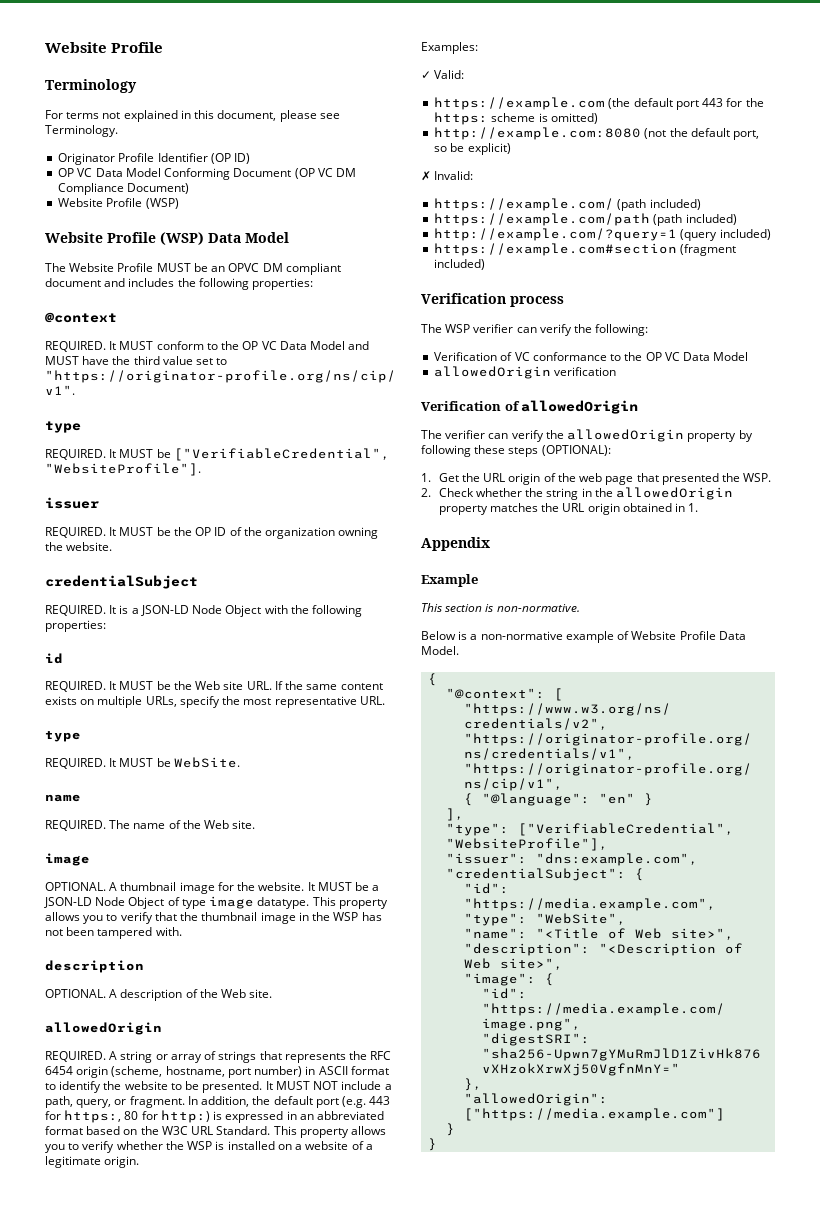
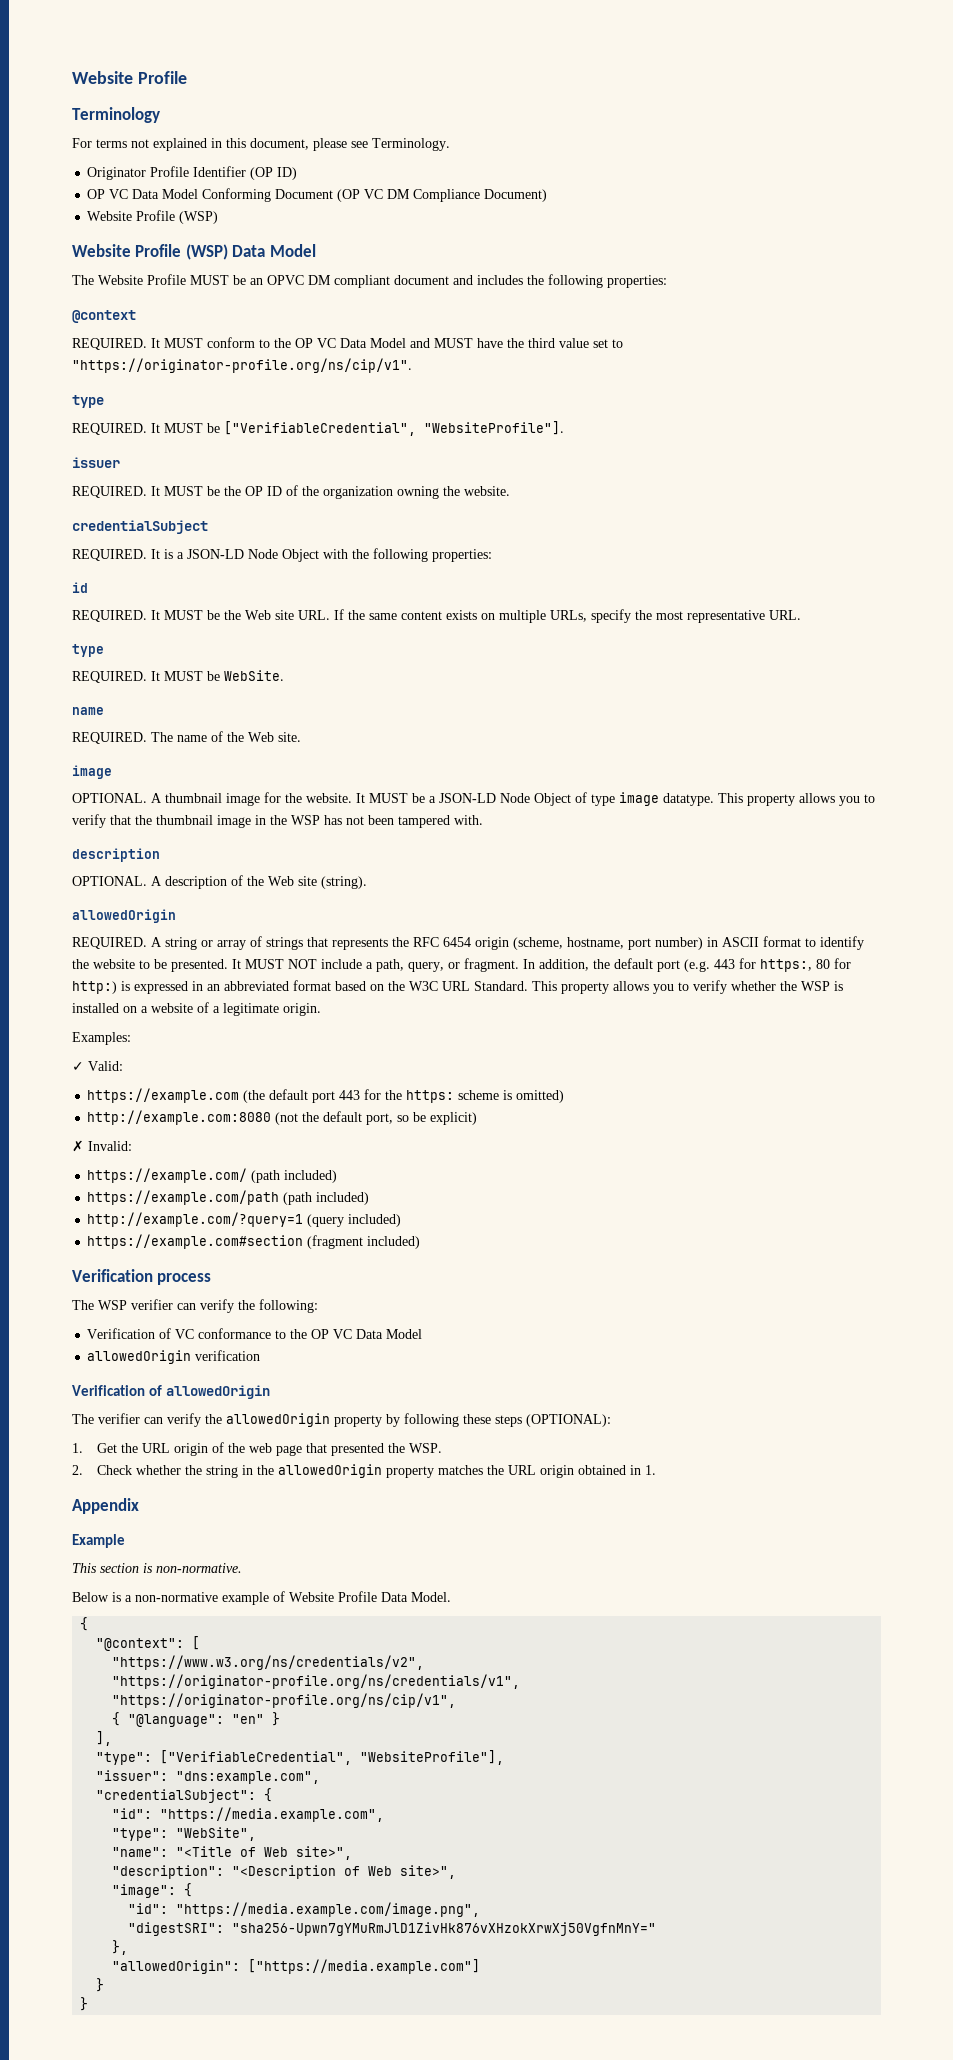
- A description of the Web site.
+ A description of the Web site (string).

